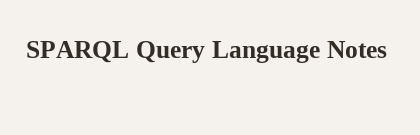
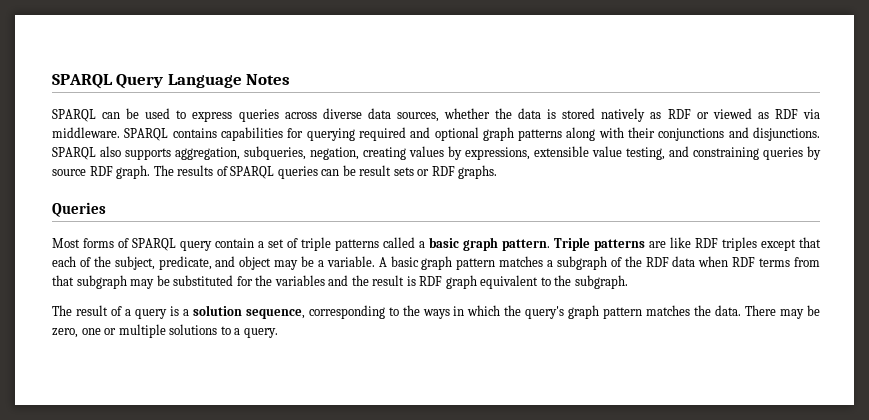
+ SPARQL can be used to express queries across diverse data sources, whether the data is stored natively as RDF or viewed as RDF via middleware. SPARQL contains capabilities for querying required and optional graph patterns along with their conjunctions and disjunctions. SPARQL also supports aggregation, subqueries, negation, creating values by expressions, extensible value testing, and constraining queries by source RDF graph. The results of SPARQL queries can be result sets or RDF graphs.
+ Queries
+ Most forms of SPARQL query contain a set of triple patterns called a basic graph pattern. Triple patterns are like RDF triples except that each of the subject, predicate, and object may be a variable. A basic graph pattern matches a subgraph of the RDF data when RDF terms from that subgraph may be substituted for the variables and the result is RDF graph equivalent to the subgraph.
+ The result of a query is a solution sequence, corresponding to the ways in which the query's graph pattern matches the data. There may be zero, one or multiple solutions to a query.

